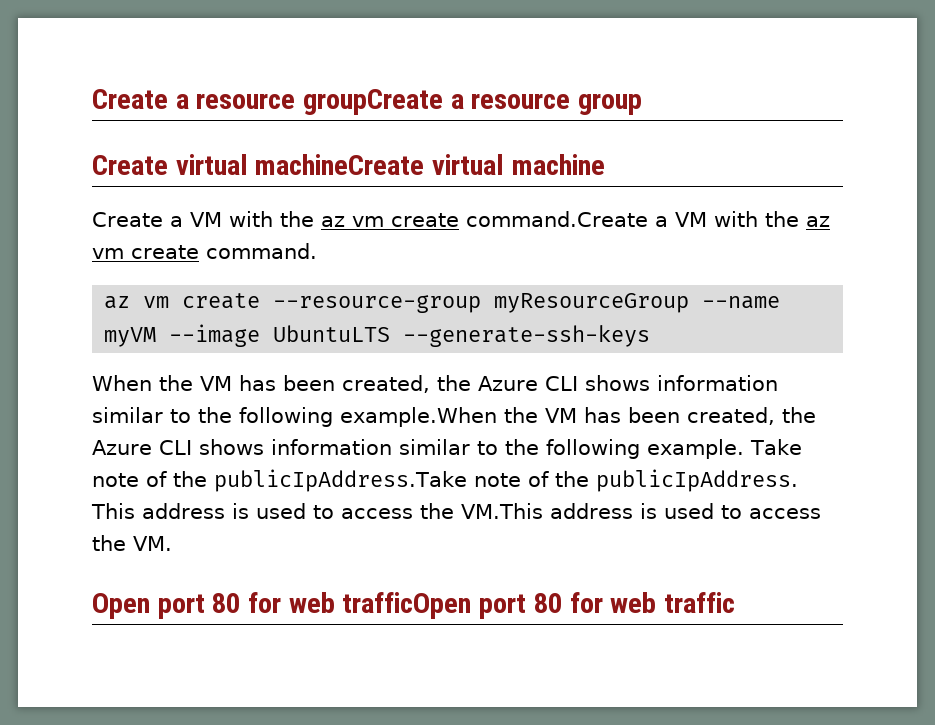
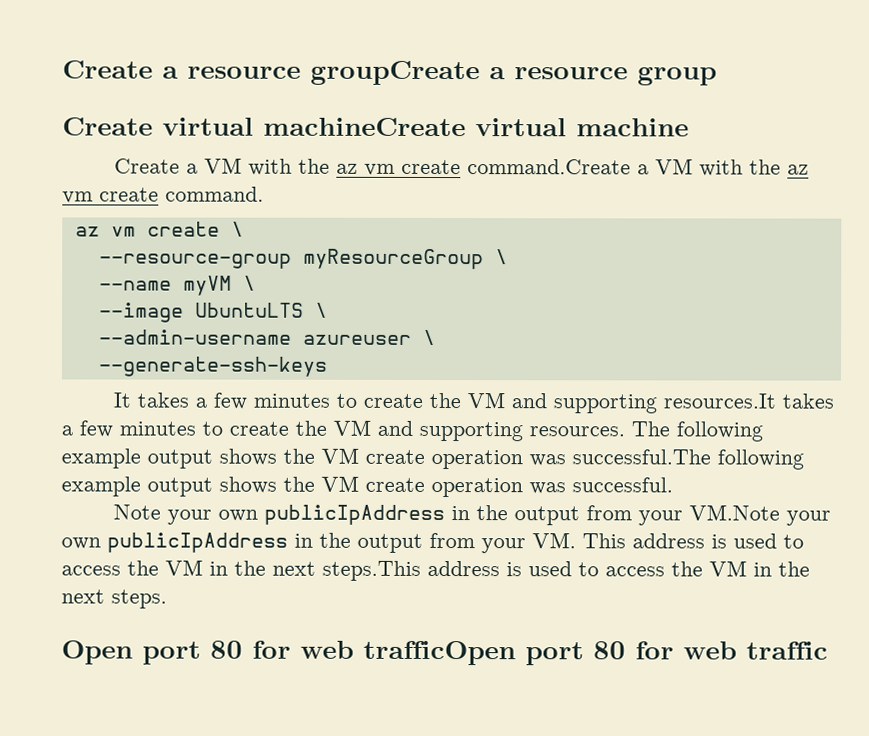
- az vm create --resource-group myResourceGroup --name myVM --image UbuntuLTS --generate-ssh-keys
- When the VM has been created, the Azure CLI shows information similar to the following example.When the VM has been created, the Azure CLI shows information similar to the following example. Take note of the publicIpAddress.Take note of the publicIpAddress. This address is used to access the VM.This address is used to access the VM.
+ az vm create \
+ --resource-group myResourceGroup \
+ --name myVM \
+ --image UbuntuLTS \
+ --admin-username azureuser \
+ --generate-ssh-keys
+ It takes a few minutes to create the VM and supporting resources.It takes a few minutes to create the VM and supporting resources. The following example output shows the VM create operation was successful.The following example output shows the VM create operation was successful.
+ Note your own publicIpAddress in the output from your VM.Note your own publicIpAddress in the output from your VM. This address is used to access the VM in the next steps.This address is used to access the VM in the next steps.

